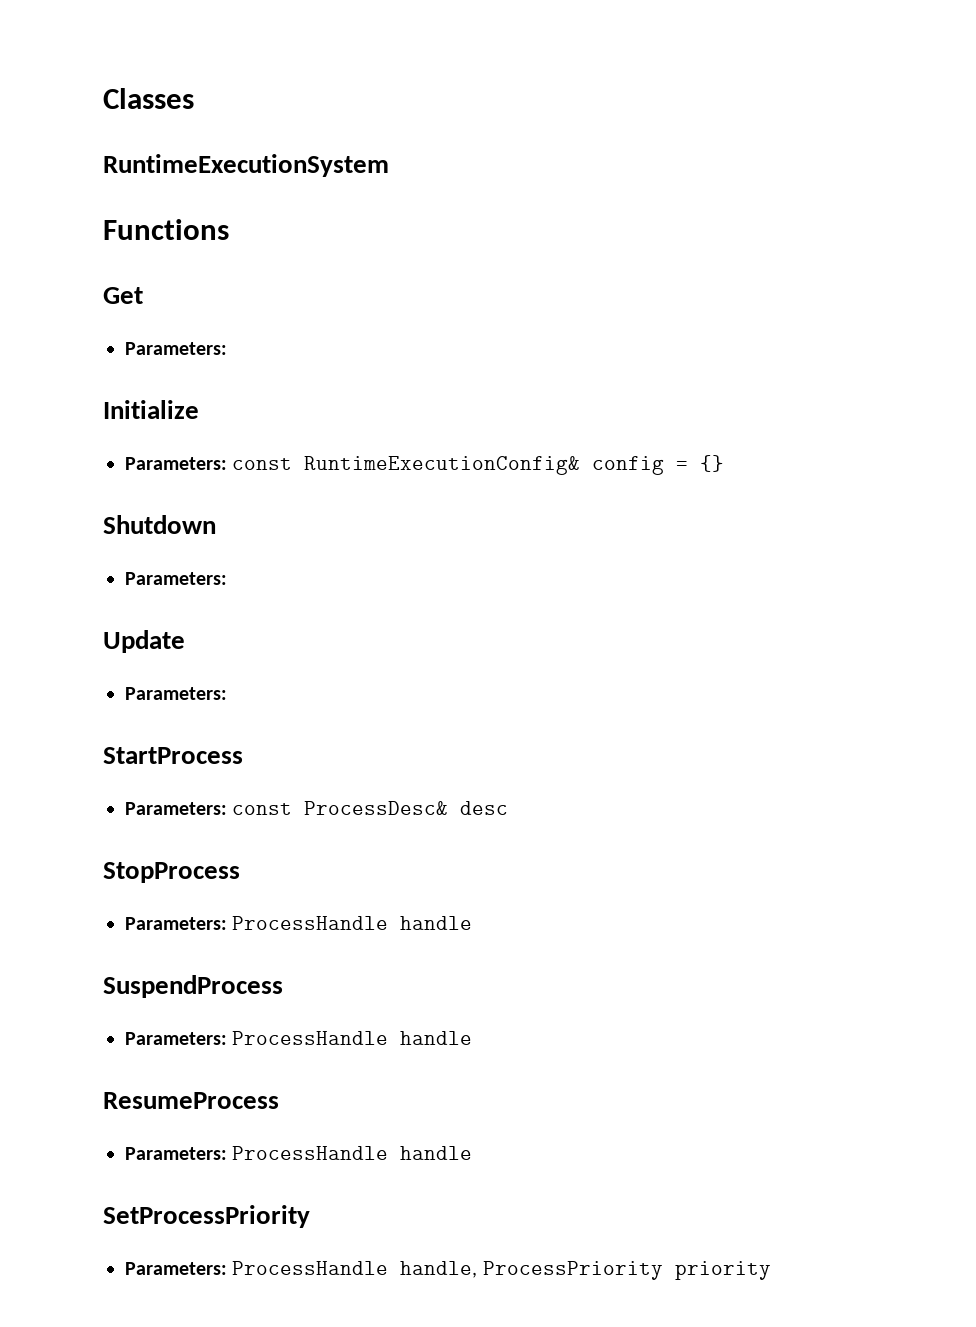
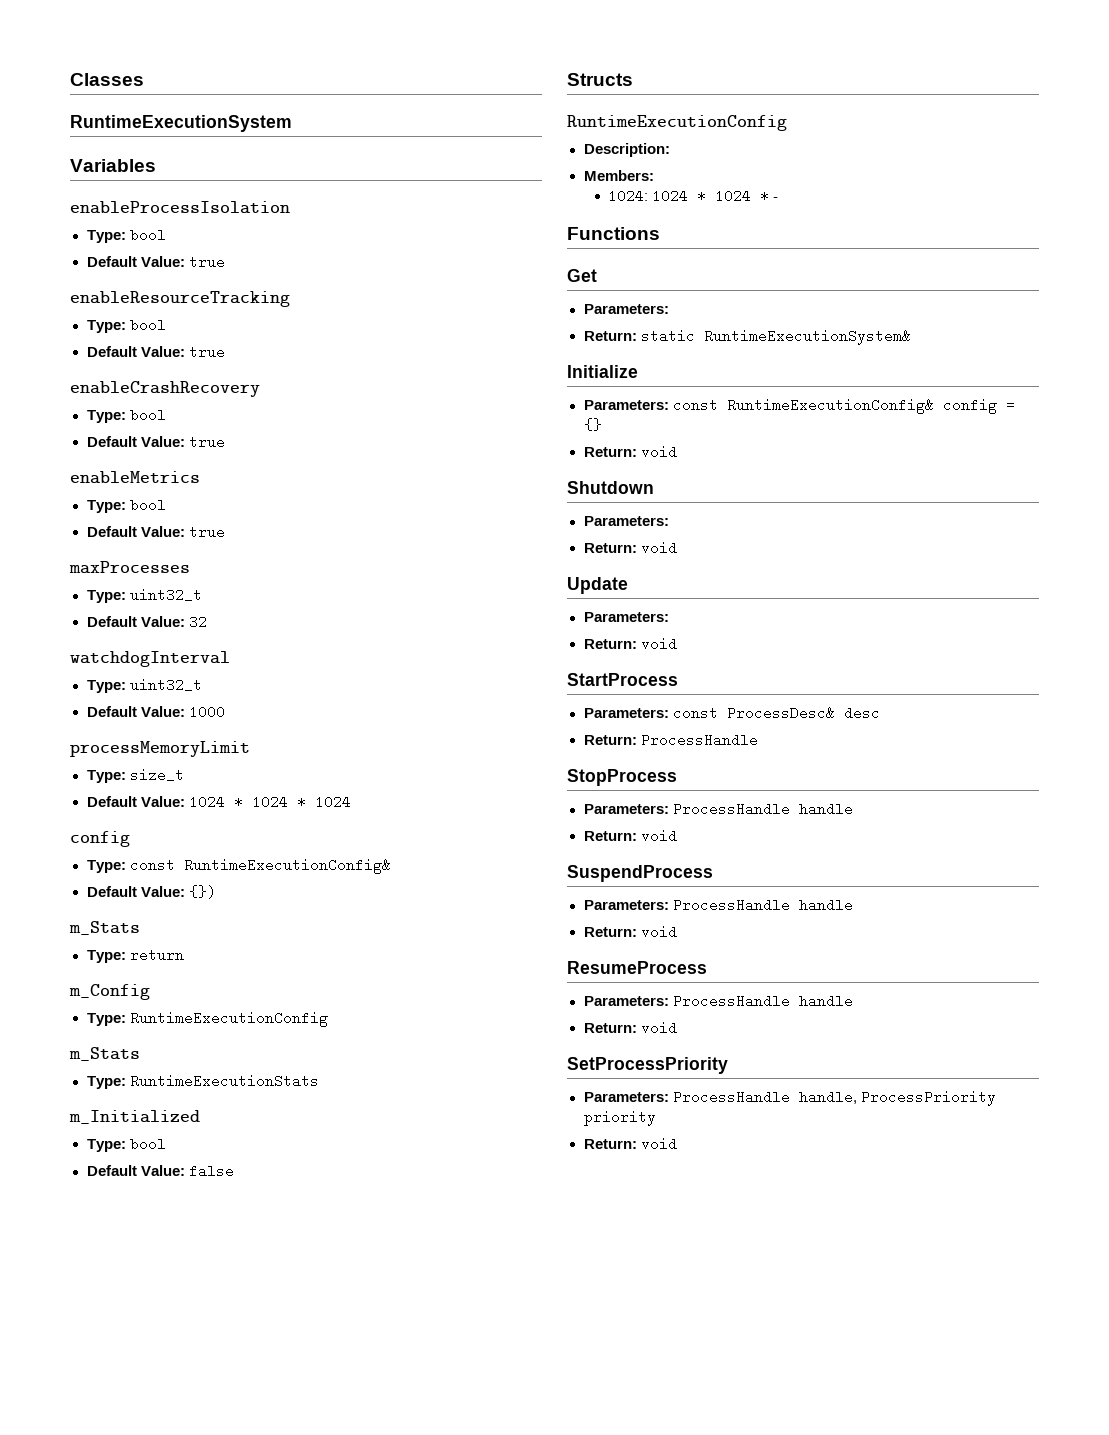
+ Variables
+ enableProcessIsolation
+ Type: bool
+ Default Value: true
+ enableResourceTracking
+ Type: bool
+ Default Value: true
+ enableCrashRecovery
+ Type: bool
+ Default Value: true
+ enableMetrics
+ Type: bool
+ Default Value: true
+ maxProcesses
+ Type: uint32_t
+ Default Value: 32
+ watchdogInterval
+ Type: uint32_t
+ Default Value: 1000
+ processMemoryLimit
+ Type: size_t
+ Default Value: 1024 * 1024 * 1024
+ config
+ Type: const RuntimeExecutionConfig&
+ Default Value: {})
+ m_Stats
+ Type: return
+ m_Config
+ Type: RuntimeExecutionConfig
+ m_Stats
+ Type: RuntimeExecutionStats
+ m_Initialized
+ Type: bool
+ Default Value: false
+ Structs
+ RuntimeExecutionConfig
+ Description:
+ Members:
+ 1024: 1024 * 1024 * -
+ Return: static RuntimeExecutionSystem&
  Parameters: const RuntimeExecutionConfig& config = {}
+ Return: void
  Shutdown
  Parameters:
+ Return: void
  Update
  Parameters:
+ Return: void
+ Return: ProcessHandle
  StopProcess
  Parameters: ProcessHandle handle
+ Return: void
  SuspendProcess
  Parameters: ProcessHandle handle
+ Return: void
  ResumeProcess
  Parameters: ProcessHandle handle
+ Return: void
  Parameters: ProcessHandle handle, ProcessPriority priority
+ Return: void

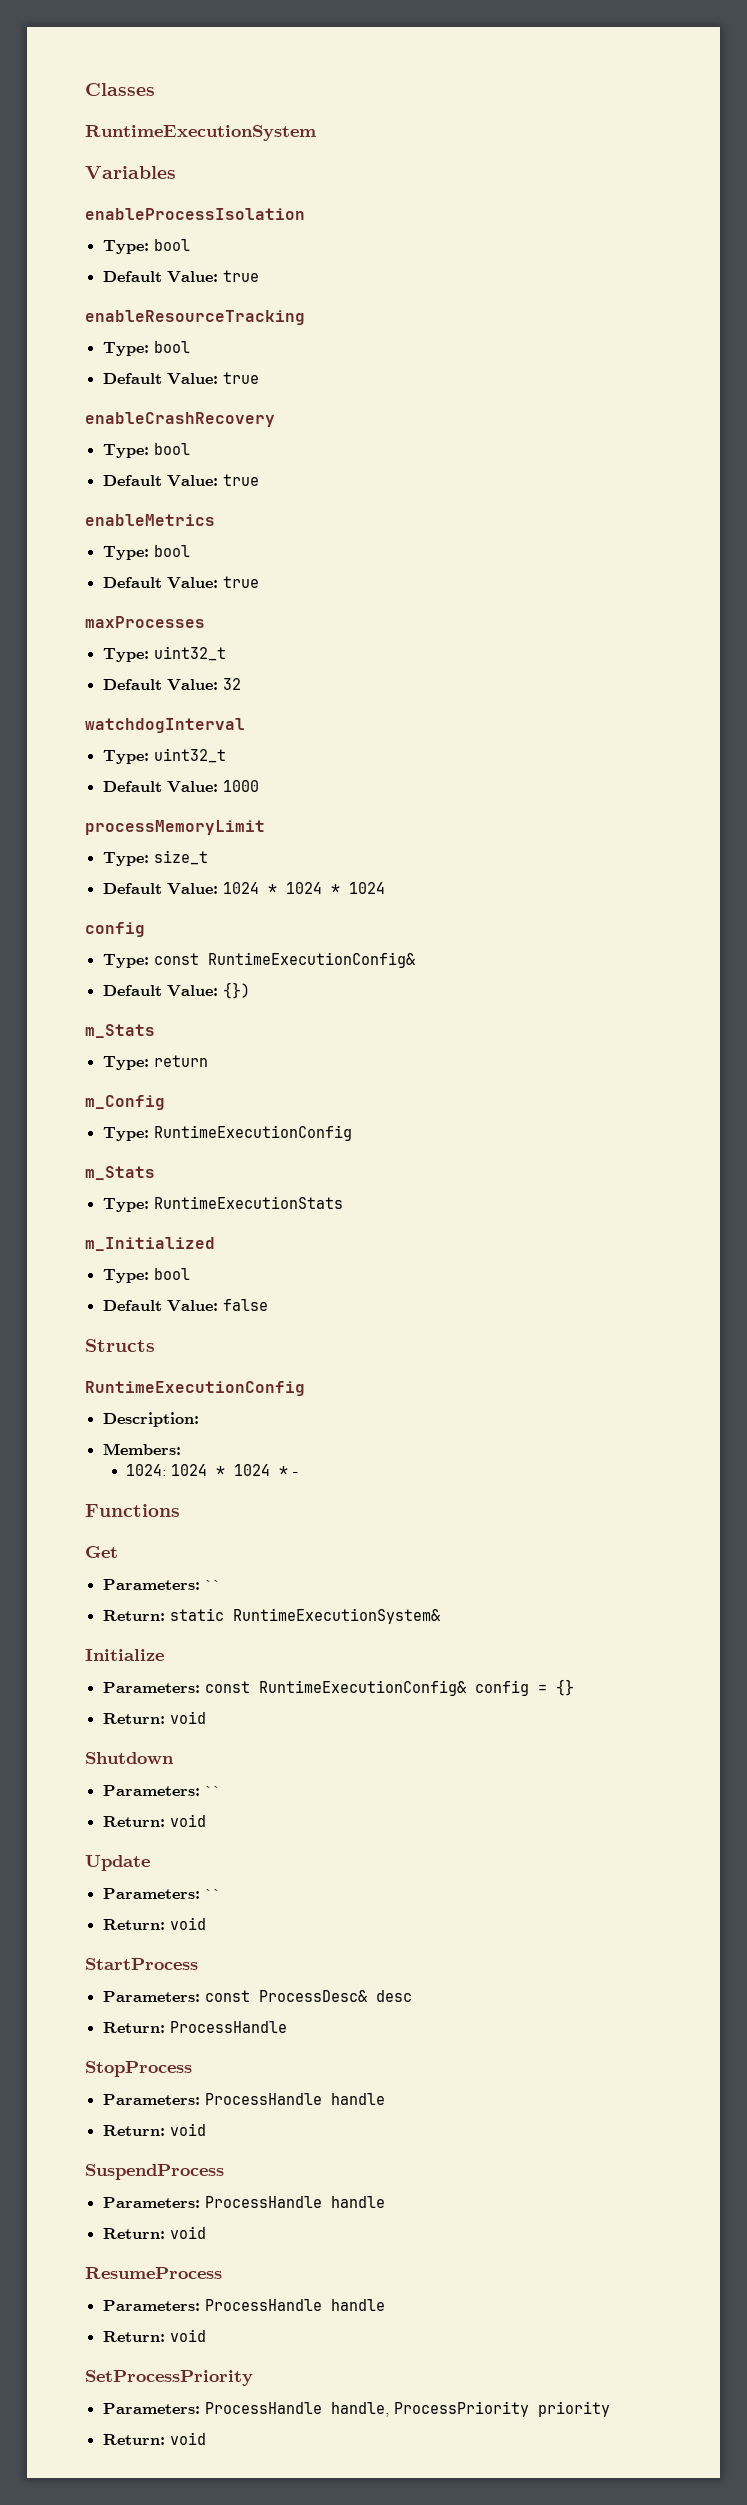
  Get
- Parameters:
+ Parameters: ``
  Shutdown
- Parameters:
+ Parameters: ``
  Update
- Parameters:
+ Parameters: ``

